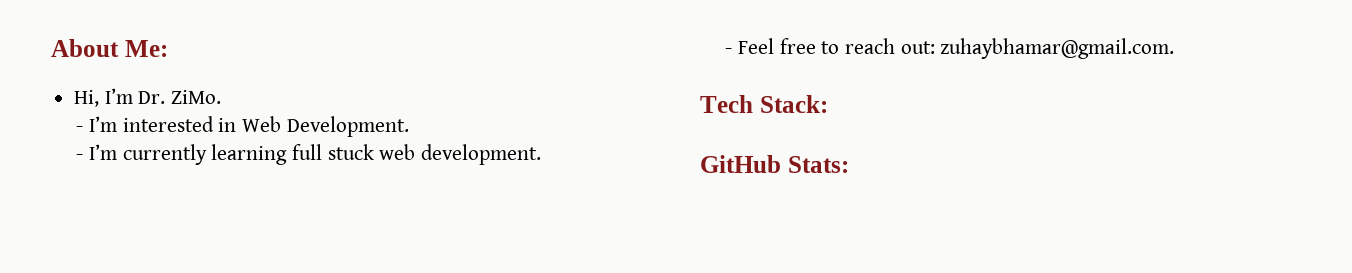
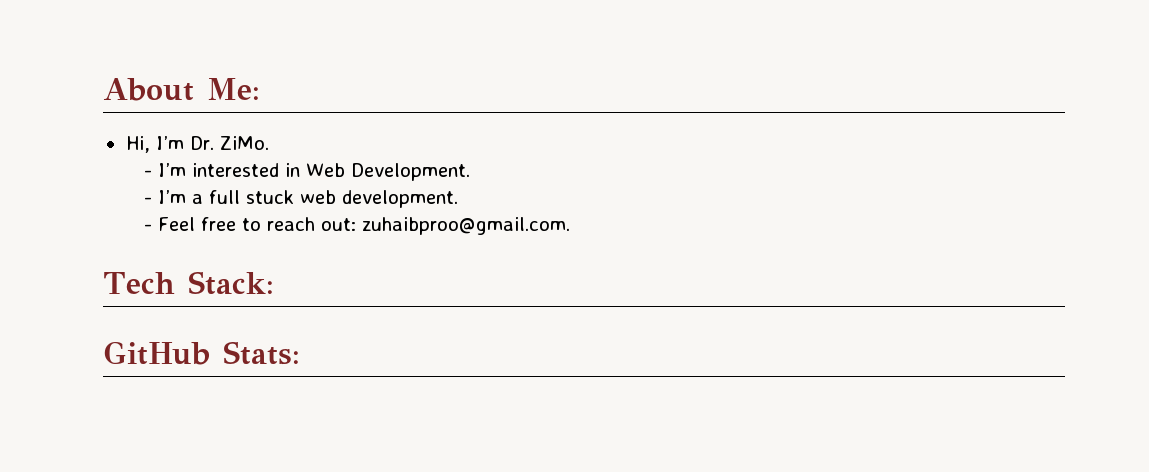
- - I’m currently learning full stuck web development.
+ - I’m a full stuck web development.
- - Feel free to reach out: zuhaybhamar@gmail.com.
+ - Feel free to reach out: zuhaibproo@gmail.com.

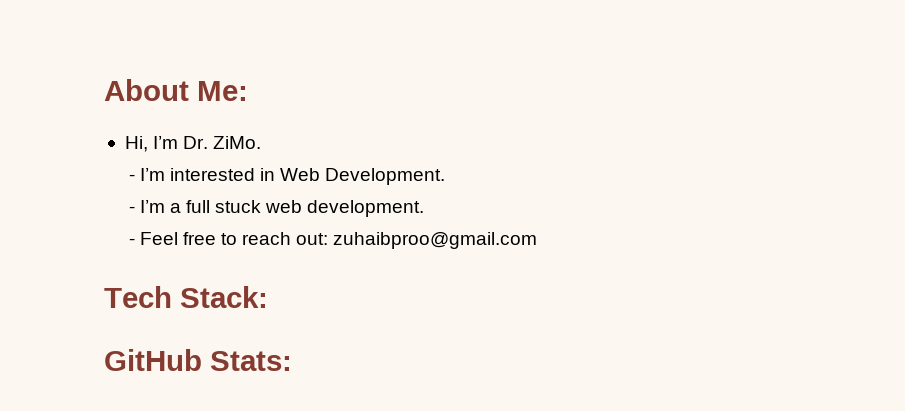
- - Feel free to reach out: zuhaibproo@gmail.com.
+ - Feel free to reach out: zuhaibproo@gmail.com

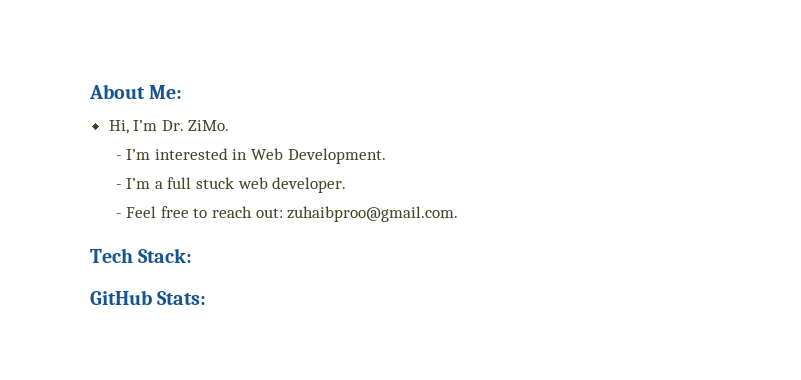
- - I’m a full stuck web development.
+ - I’m a full stuck web developer.
- - Feel free to reach out: zuhaibproo@gmail.com
+ - Feel free to reach out: zuhaibproo@gmail.com.

